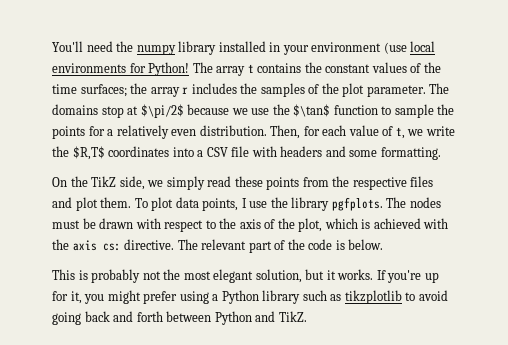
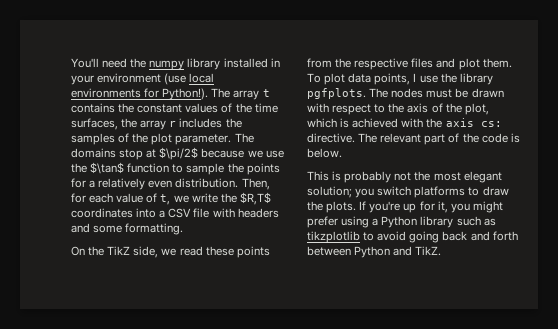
- You'll need the numpy library installed in your environment (use local environments for Python!
+ You'll need the numpy library installed in your environment (use local environments for Python!).
- The array t contains the constant values of the time surfaces; the array r includes the samples of the plot parameter.
+ The array t contains the constant values of the time surfaces, the array r includes the samples of the plot parameter.
- On the TikZ side, we simply read these points from the respective files and plot them.
+ On the TikZ side, we read these points from the respective files and plot them.
- This is probably not the most elegant solution, but it works.
+ This is probably not the most elegant solution; you switch platforms to draw the plots.

